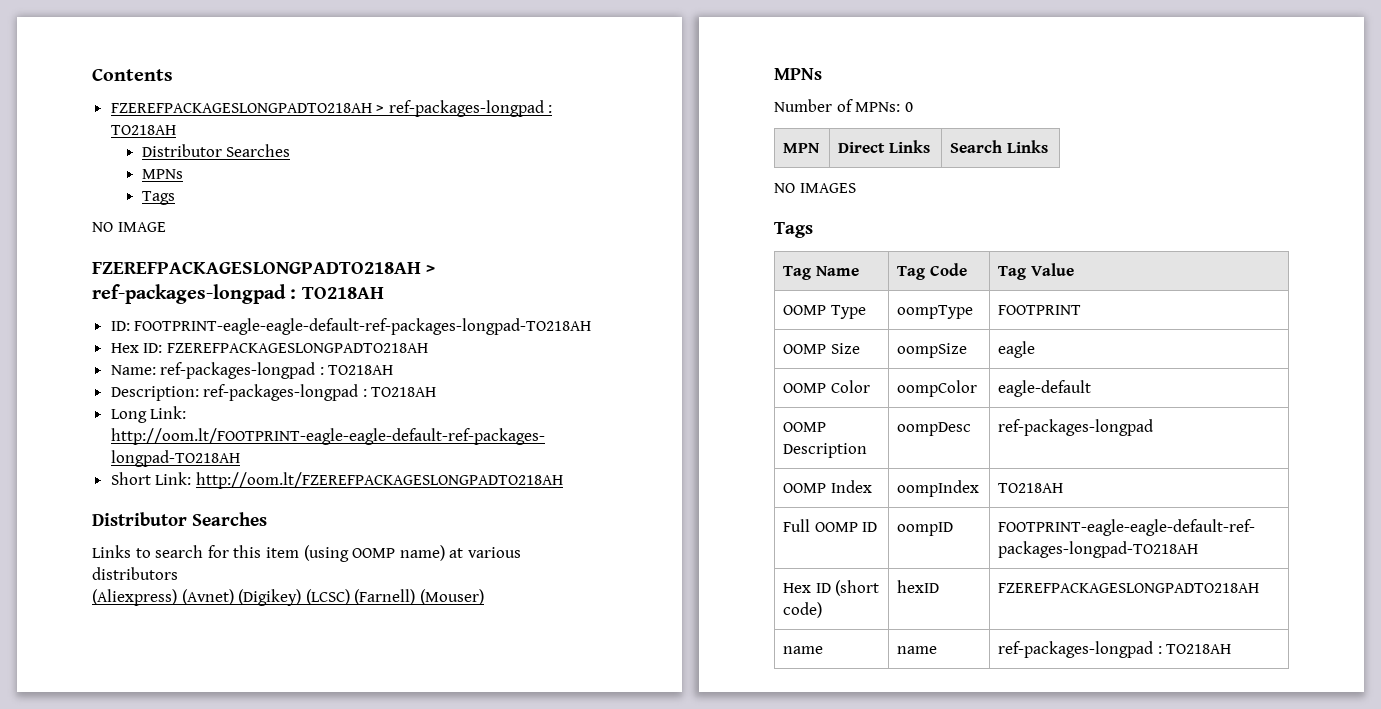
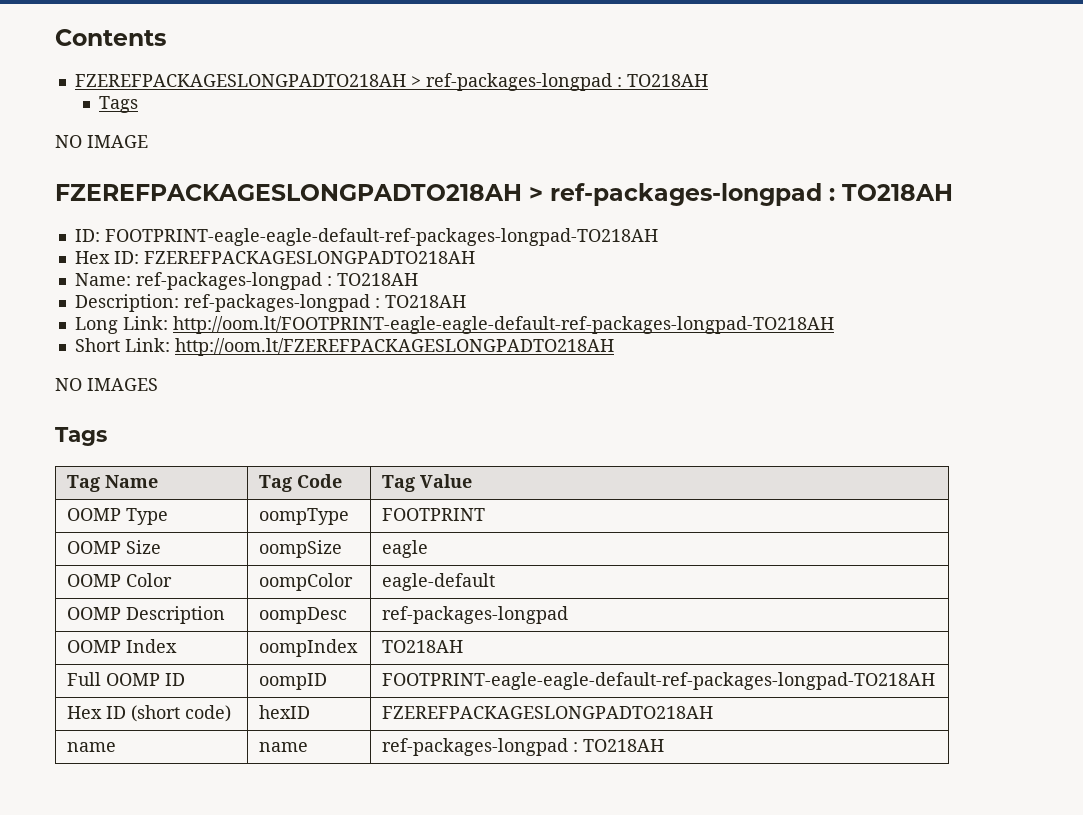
  Contents
  FZEREFPACKAGESLONGPADTO218AH > ref-packages-longpad : TO218AH
- Distributor Searches
- MPNs
  Short Link: http://oom.lt/FZEREFPACKAGESLONGPADTO218AH
- Distributor Searches
- Links to search for this item (using OOMP name) at various distributors
- (Aliexpress) (Avnet) (Digikey) (LCSC) (Farnell) (Mouser)
- MPNs
- Number of MPNs: 0
- MPN | Direct Links | Search Links

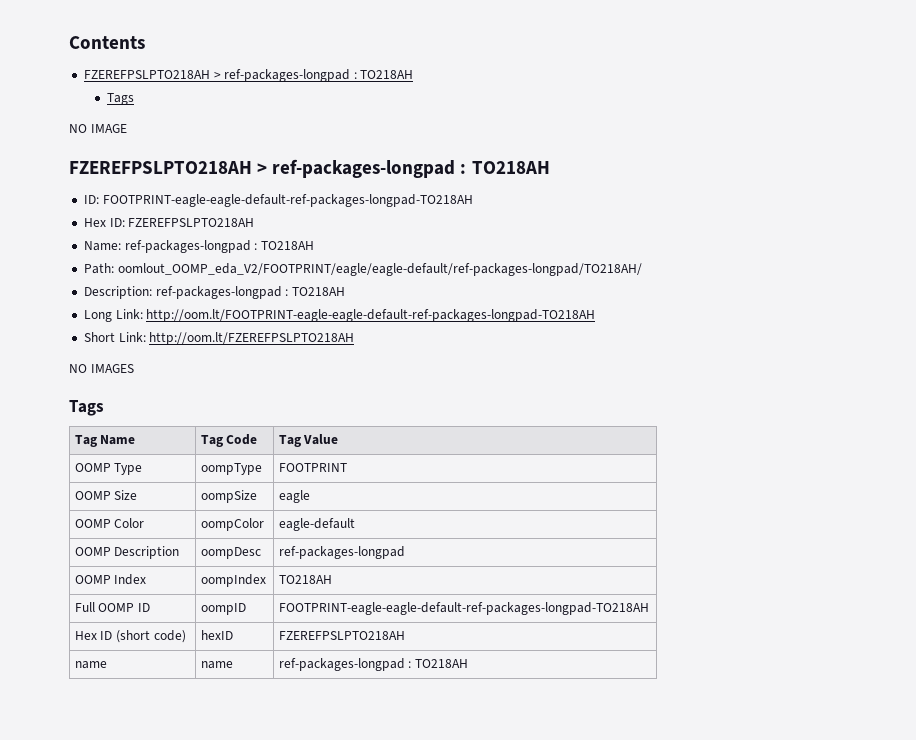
  Contents
- FZEREFPACKAGESLONGPADTO218AH > ref-packages-longpad : TO218AH
+ FZEREFPSLPTO218AH > ref-packages-longpad : TO218AH
  NO IMAGE
- FZEREFPACKAGESLONGPADTO218AH > ref-packages-longpad : TO218AH
+ FZEREFPSLPTO218AH > ref-packages-longpad : TO218AH
- Hex ID: FZEREFPACKAGESLONGPADTO218AH
+ Hex ID: FZEREFPSLPTO218AH
+ Path: oomlout_OOMP_eda_V2/FOOTPRINT/eagle/eagle-default/ref-packages-longpad/TO218AH/
- Short Link: http://oom.lt/FZEREFPACKAGESLONGPADTO218AH
+ Short Link: http://oom.lt/FZEREFPSLPTO218AH
- Hex ID (short code) | hexID | FZEREFPACKAGESLONGPADTO218AH
+ Hex ID (short code) | hexID | FZEREFPSLPTO218AH

